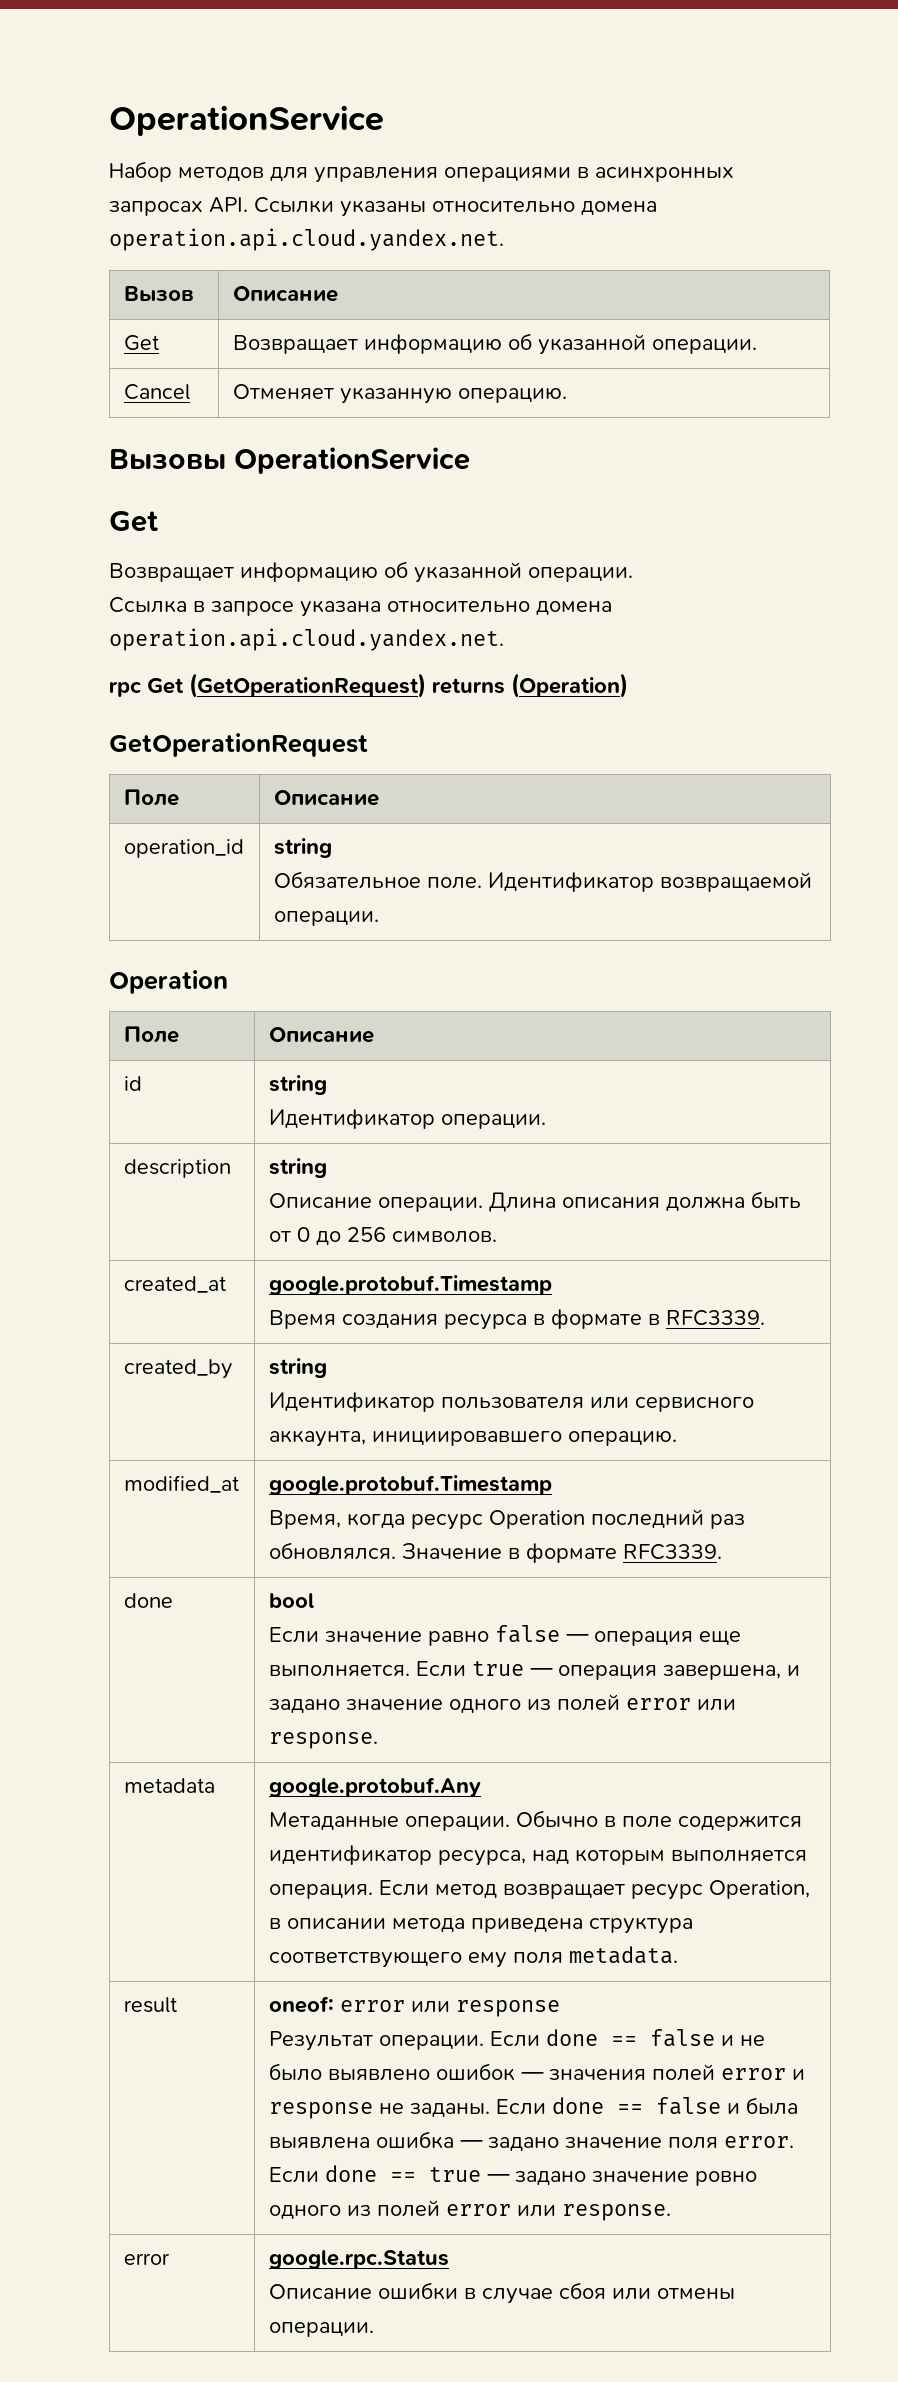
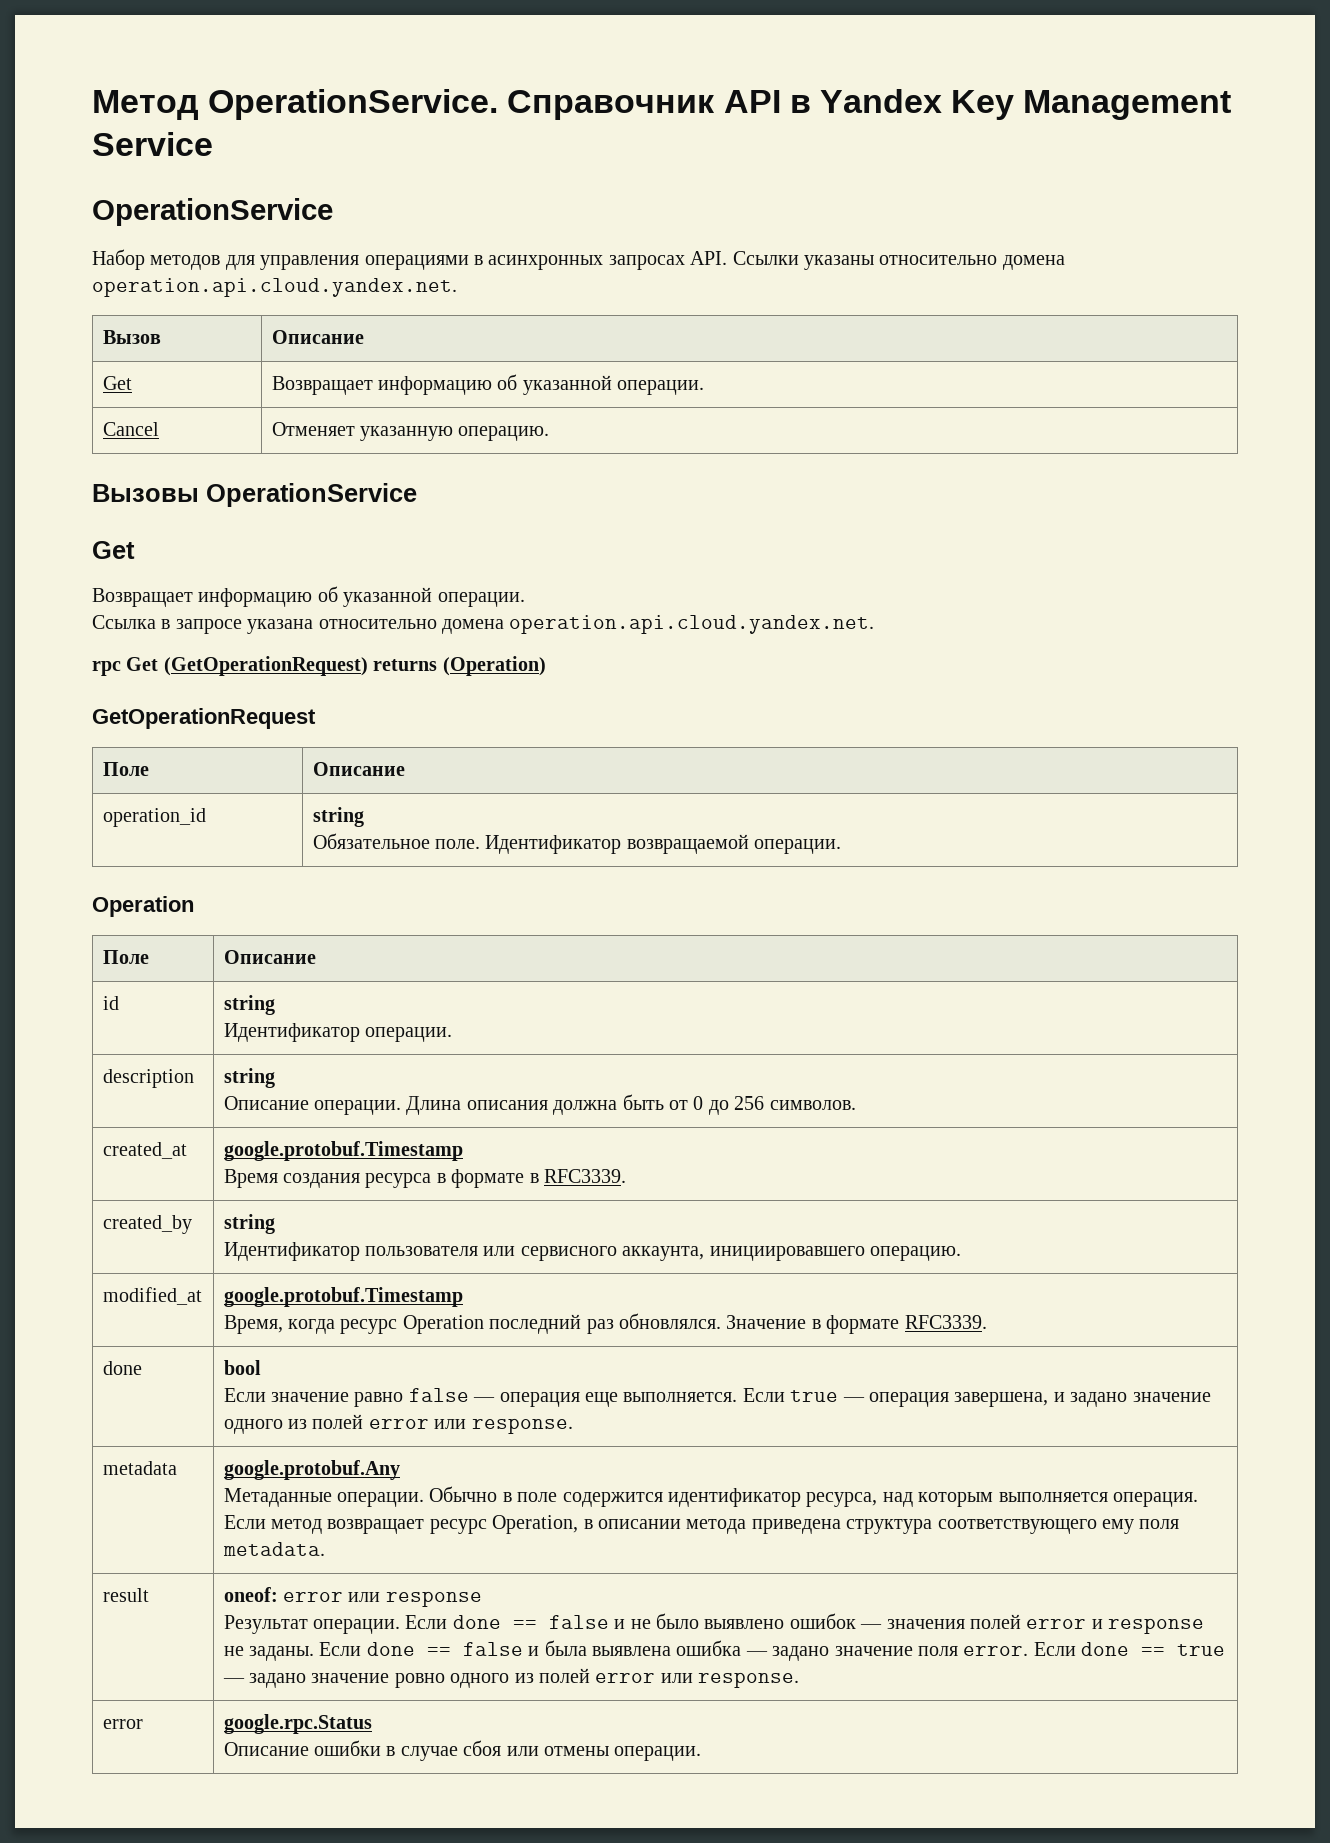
+ Метод OperationService. Справочник API в Yandex Key Management Service

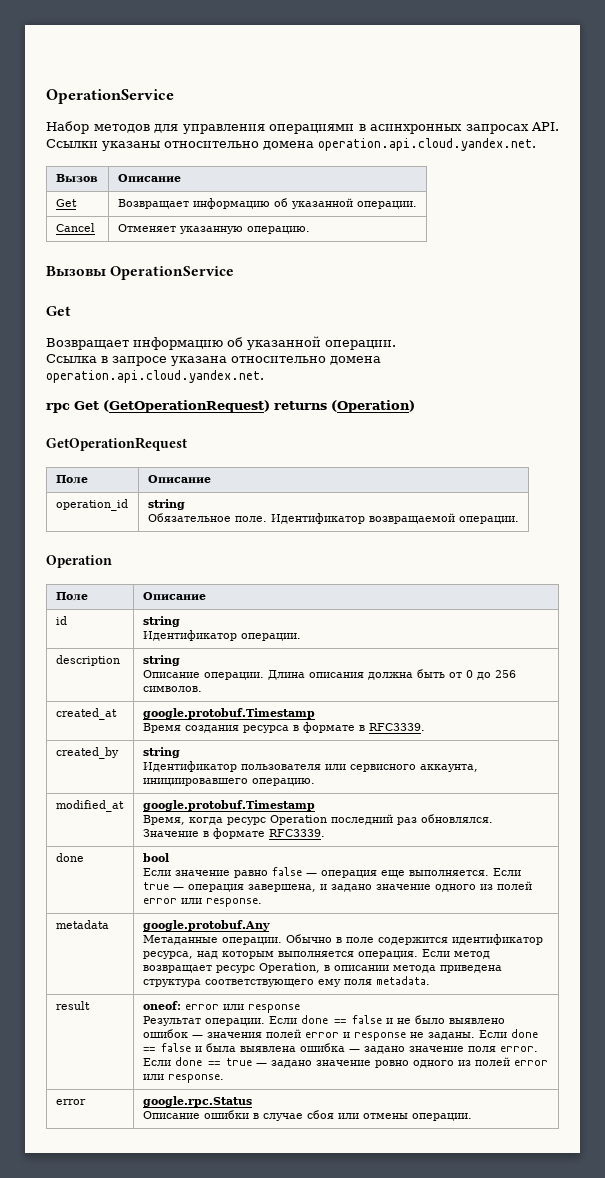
- Метод OperationService. Справочник API в Yandex Key Management Service

